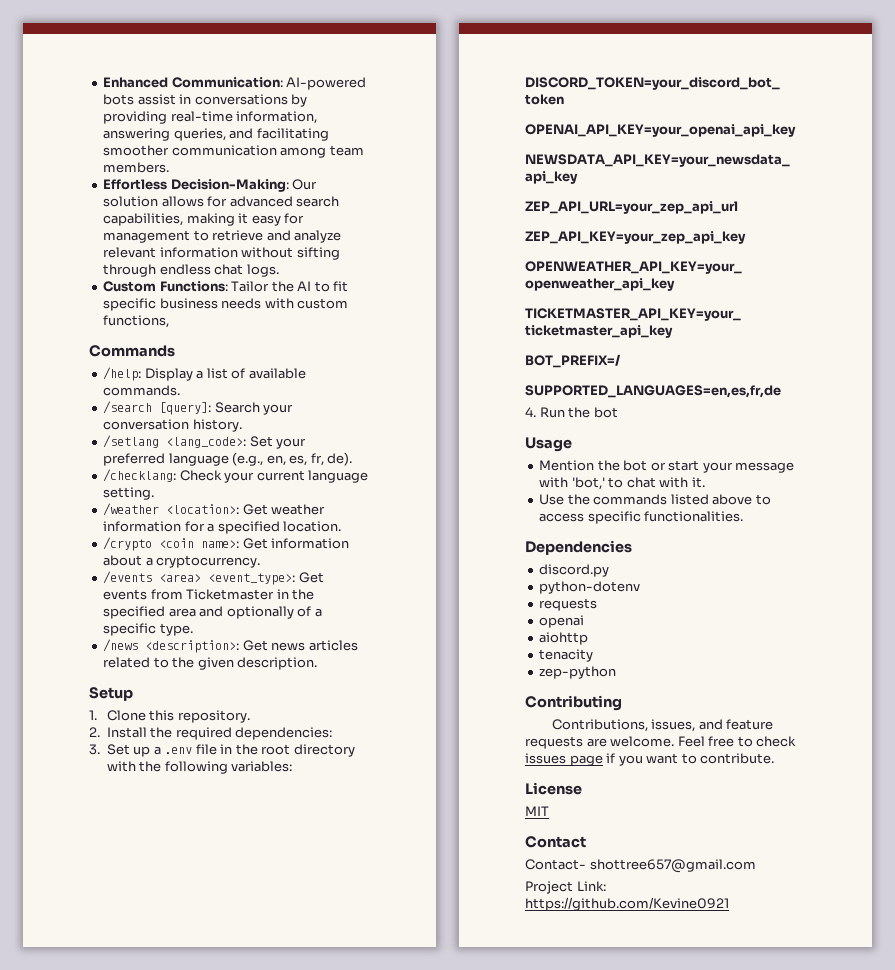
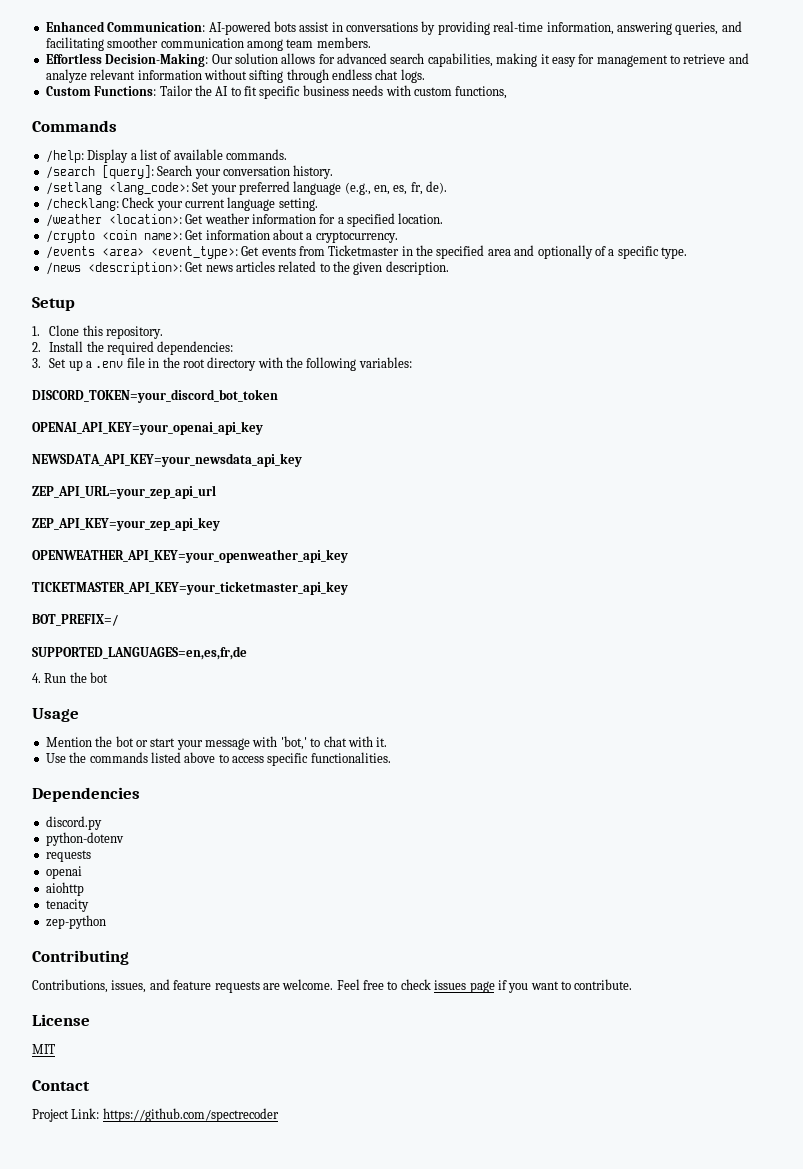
- Contact- shottree657@gmail.com
- Project Link: https://github.com/Kevine0921
+ Project Link: https://github.com/spectrecoder

